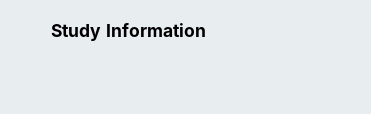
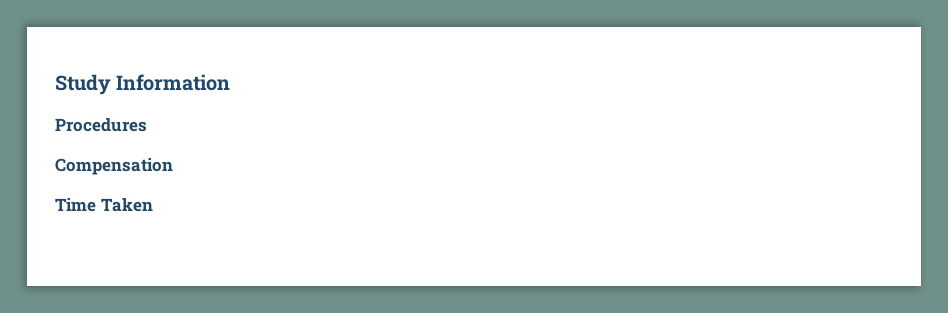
+ Procedures
+ Compensation
+ Time Taken

